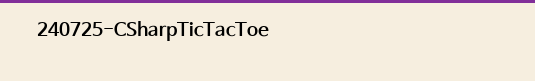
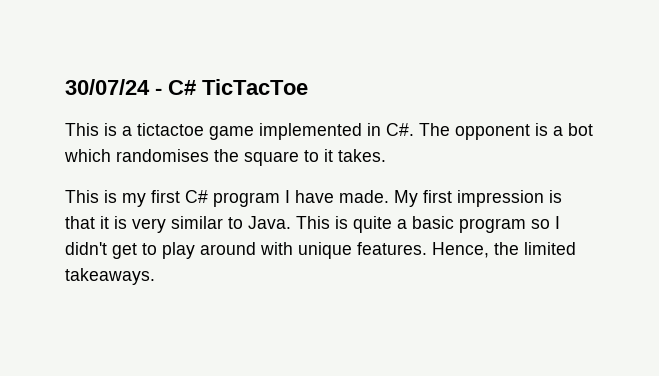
- 240725-CSharpTicTacToe
+ 30/07/24 - C# TicTacToe
+ This is a tictactoe game implemented in C#. The opponent is a bot which randomises the square to it takes.
+ This is my first C# program I have made. My first impression is that it is very similar to Java. This is quite a basic program so I didn't get to play around with unique features. Hence, the limited takeaways.

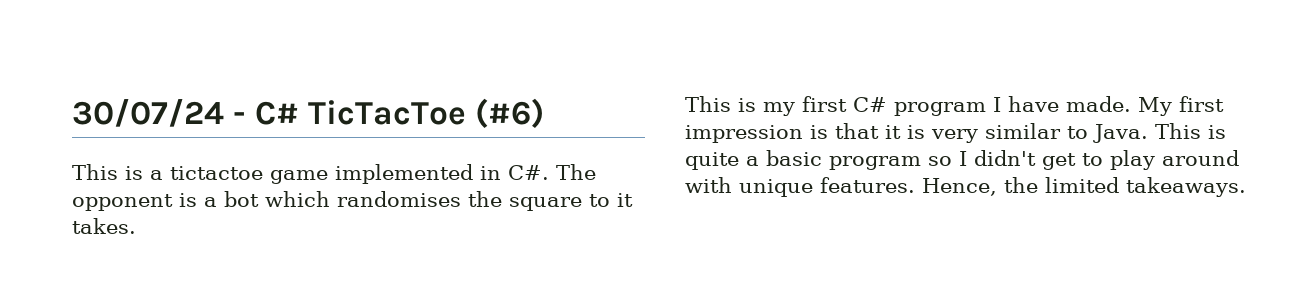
- 30/07/24 - C# TicTacToe
+ 30/07/24 - C# TicTacToe (#6)

